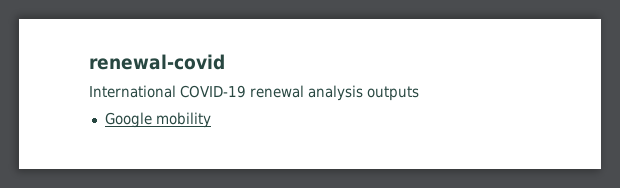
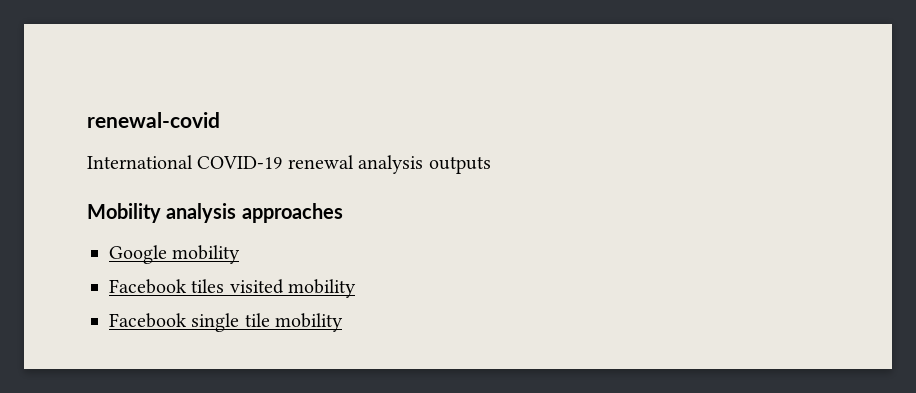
+ Mobility analysis approaches
+ Facebook tiles visited mobility
+ Facebook single tile mobility

